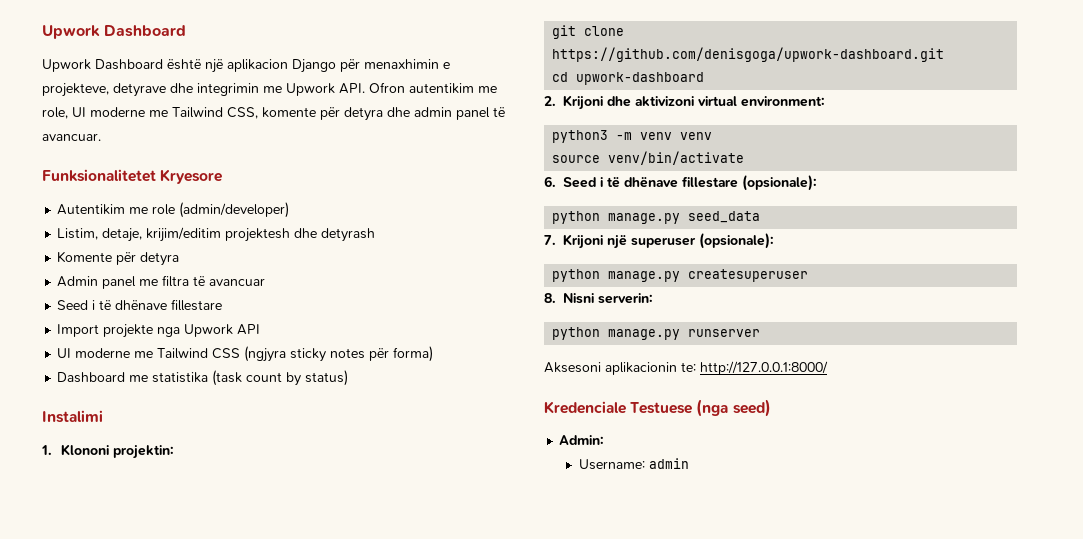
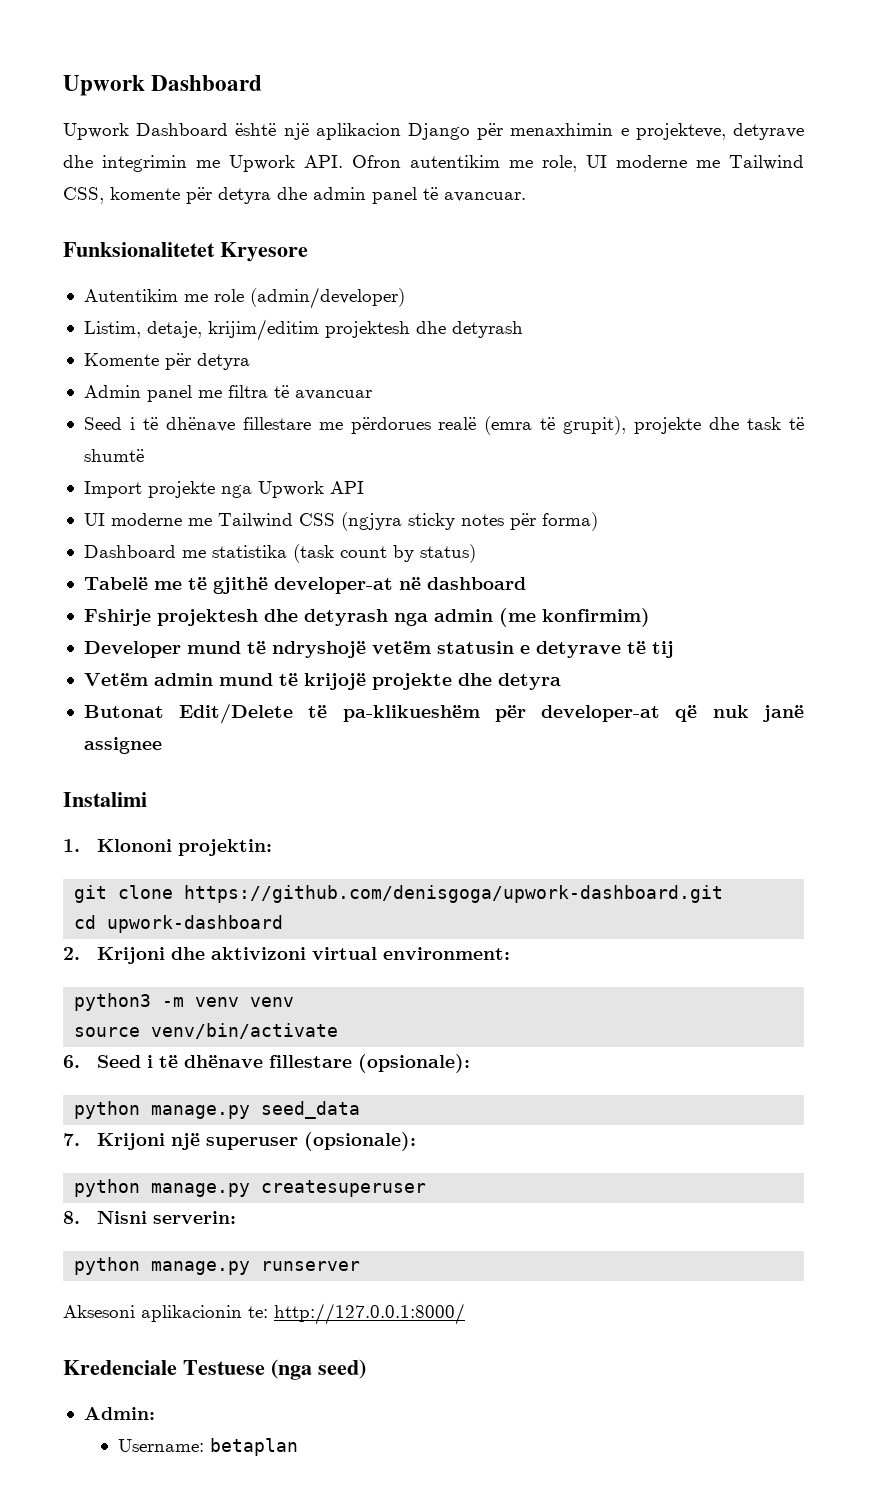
  Admin panel me filtra të avancuar
- Seed i të dhënave fillestare
+ Seed i të dhënave fillestare me përdorues realë (emra të grupit), projekte dhe task të shumtë
+ Tabelë me të gjithë developer-at në dashboard
+ Fshirje projektesh dhe detyrash nga admin (me konfirmim)
+ Developer mund të ndryshojë vetëm statusin e detyrave të tij
+ Vetëm admin mund të krijojë projekte dhe detyra
+ Butonat Edit/Delete të pa-klikueshëm për developer-at që nuk janë assignee
- Username: admin
+ Username: betaplan

